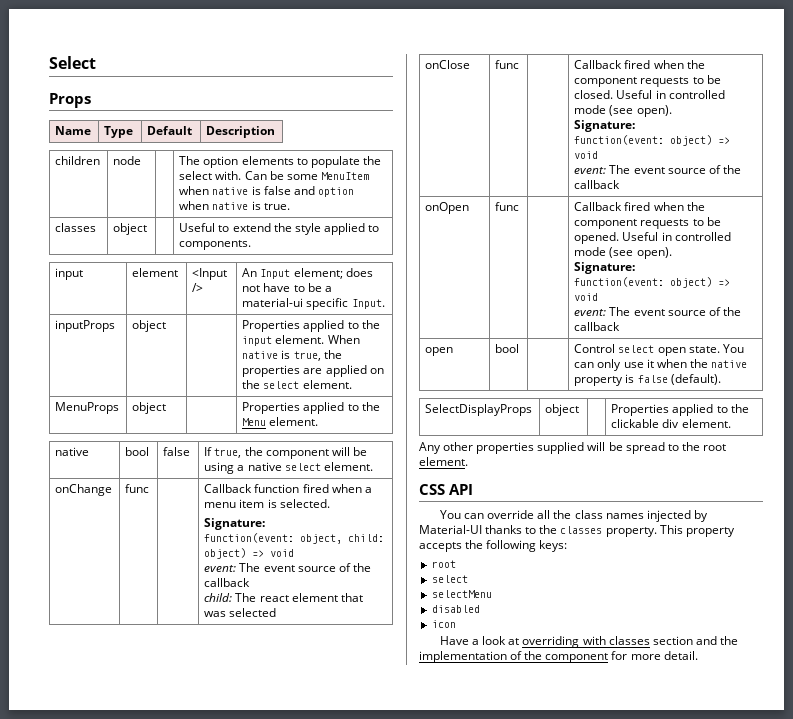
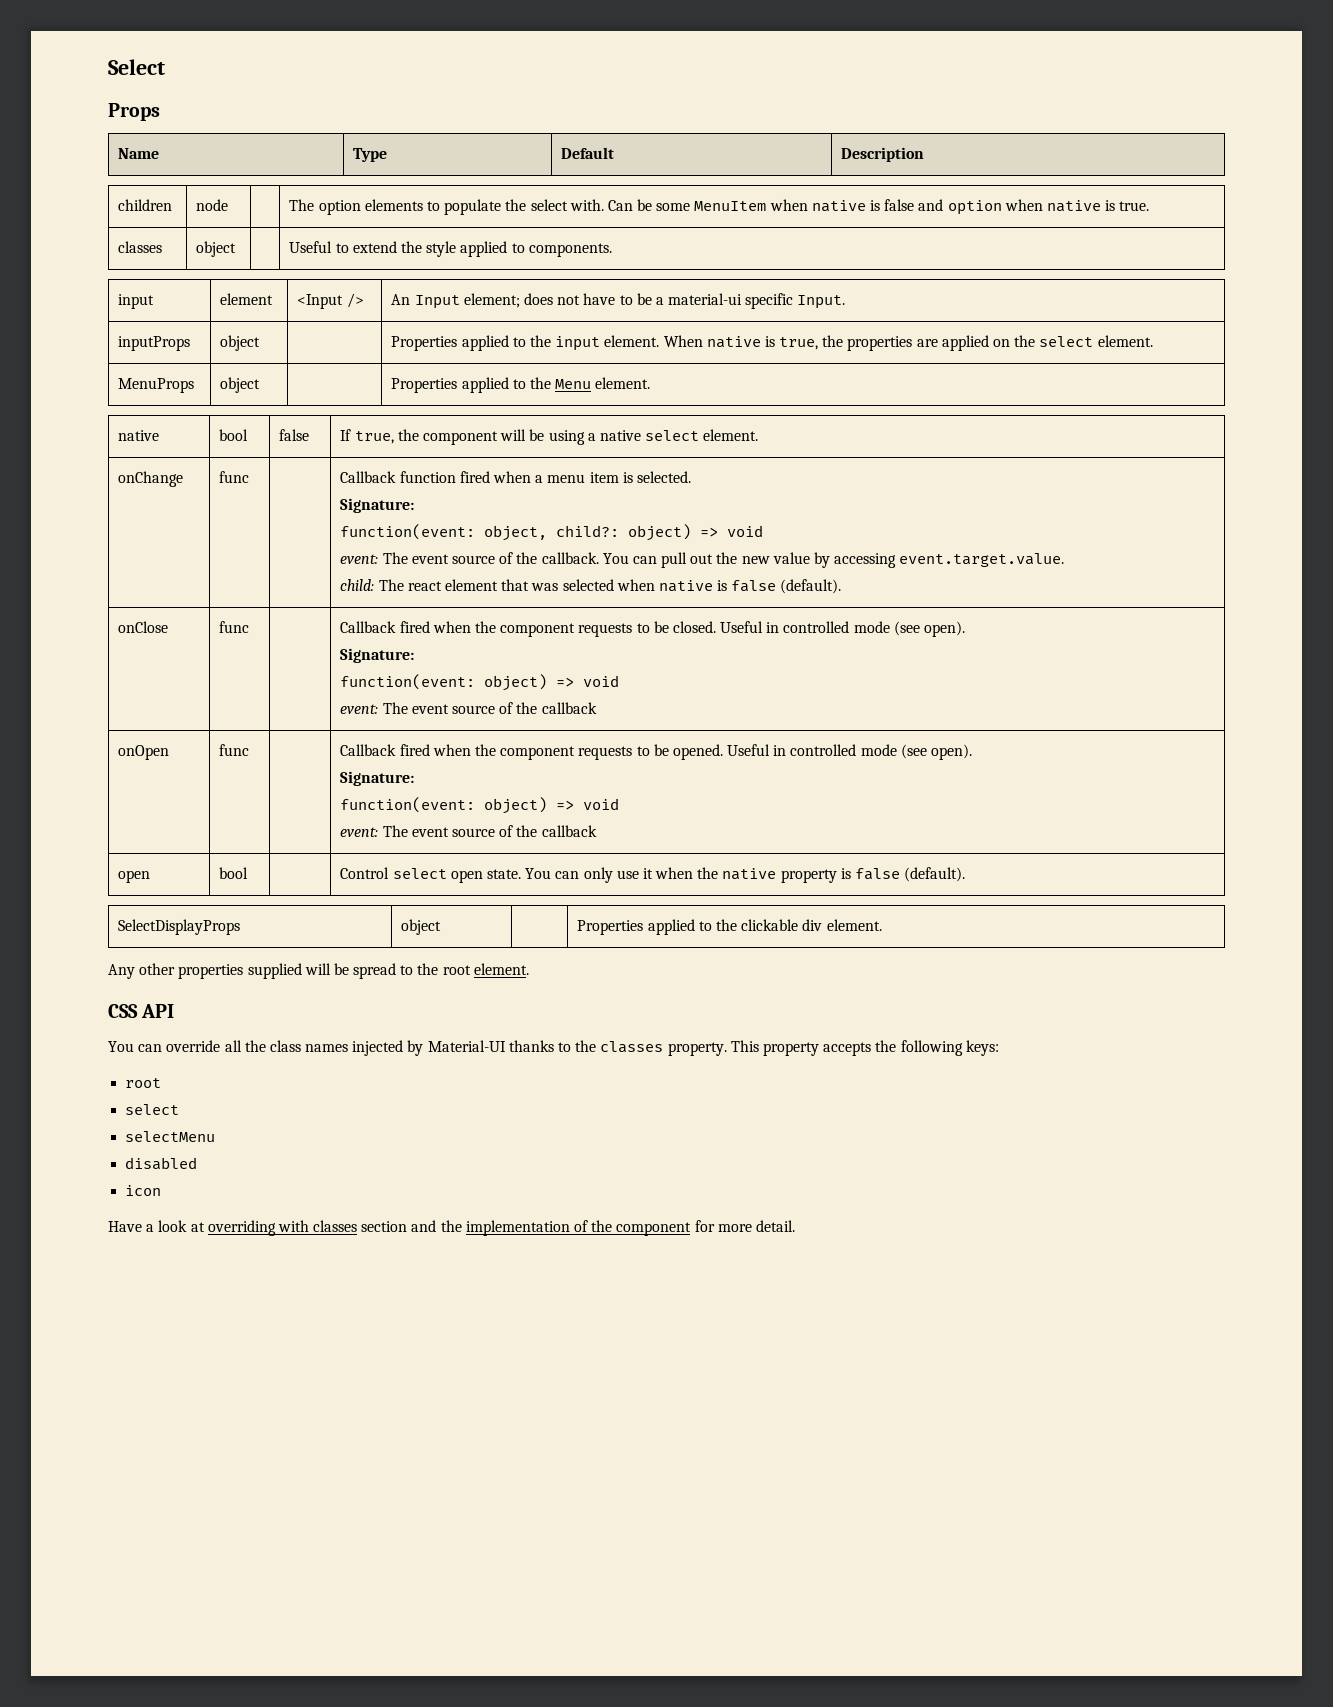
- function(event: object, child: object) => void
- event: The event source of the callback
+ function(event: object, child?: object) => void
+ event: The event source of the callback. You can pull out the new value by accessing event.target.value.
- child: The react element that was selected
+ child: The react element that was selected when native is false (default).

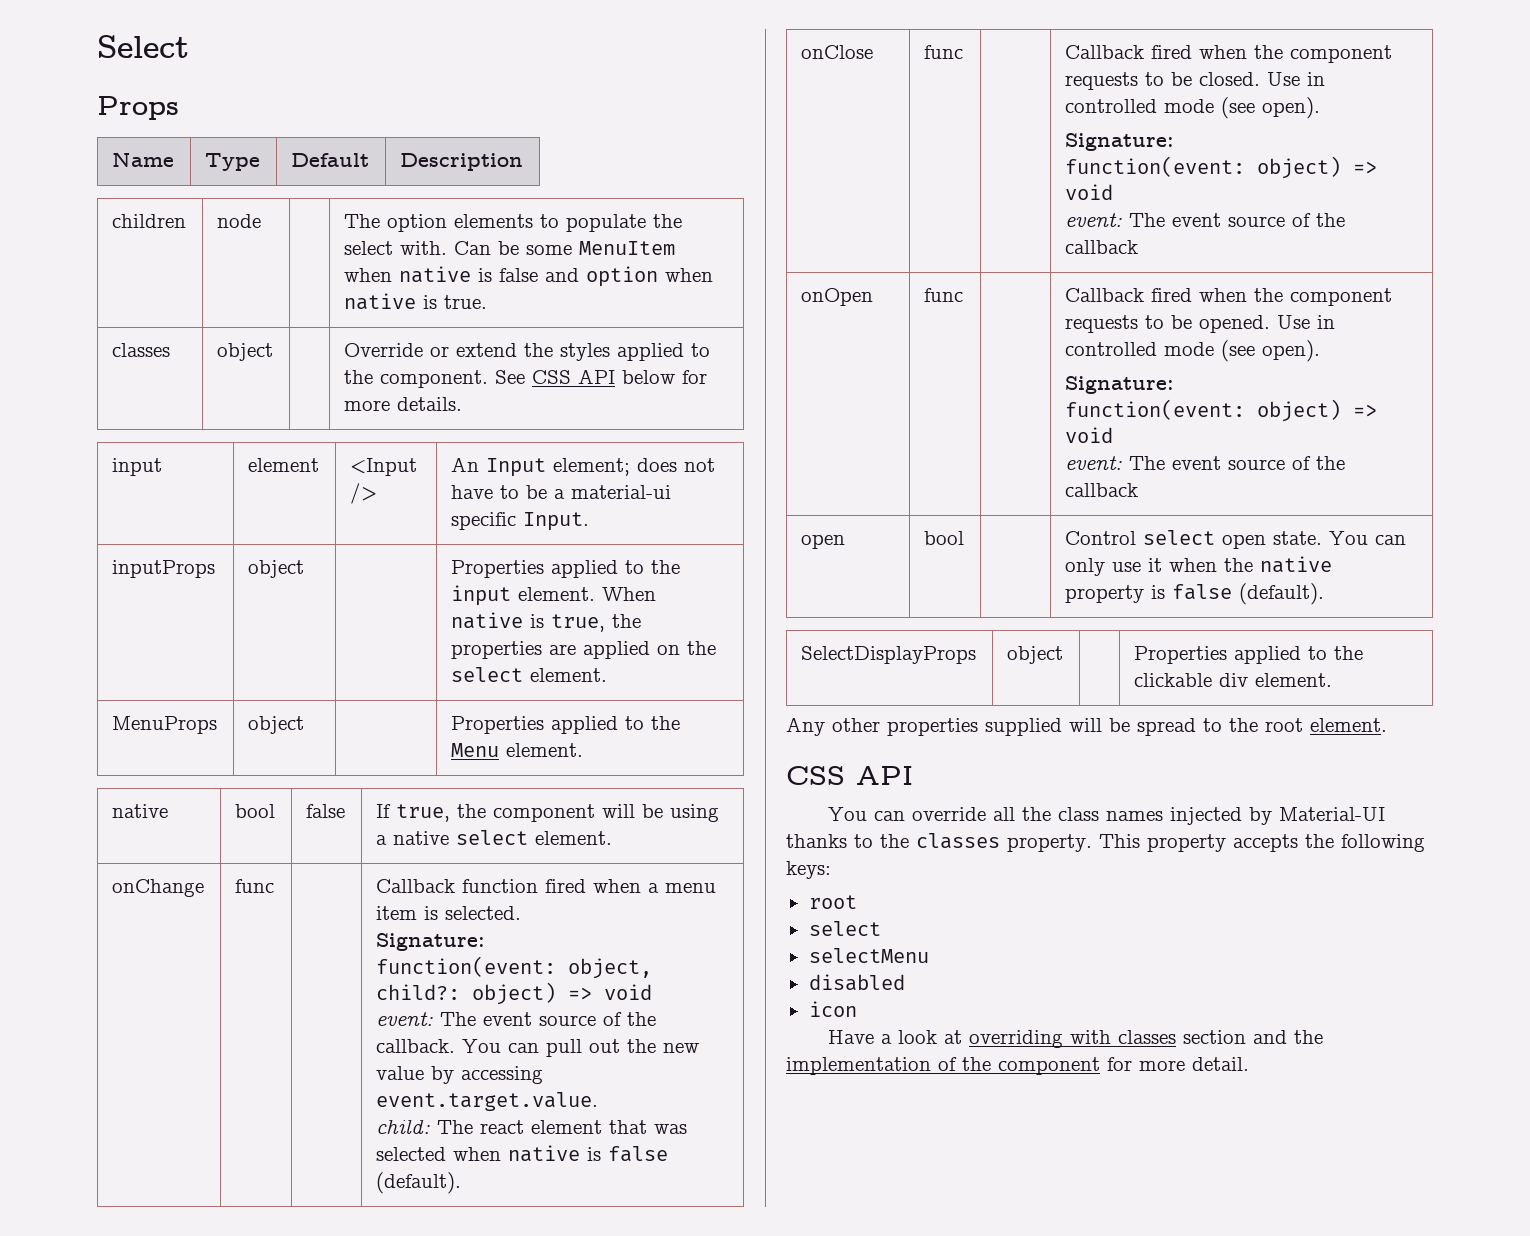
- classes | object | | Useful to extend the style applied to components.
+ classes | object | | Override or extend the styles applied to the component. See CSS API below for more details.
- onClose | func | | Callback fired when the component requests to be closed. Useful in controlled mode (see open).
+ onClose | func | | Callback fired when the component requests to be closed. Use in controlled mode (see open).
- onOpen | func | | Callback fired when the component requests to be opened. Useful in controlled mode (see open).
+ onOpen | func | | Callback fired when the component requests to be opened. Use in controlled mode (see open).

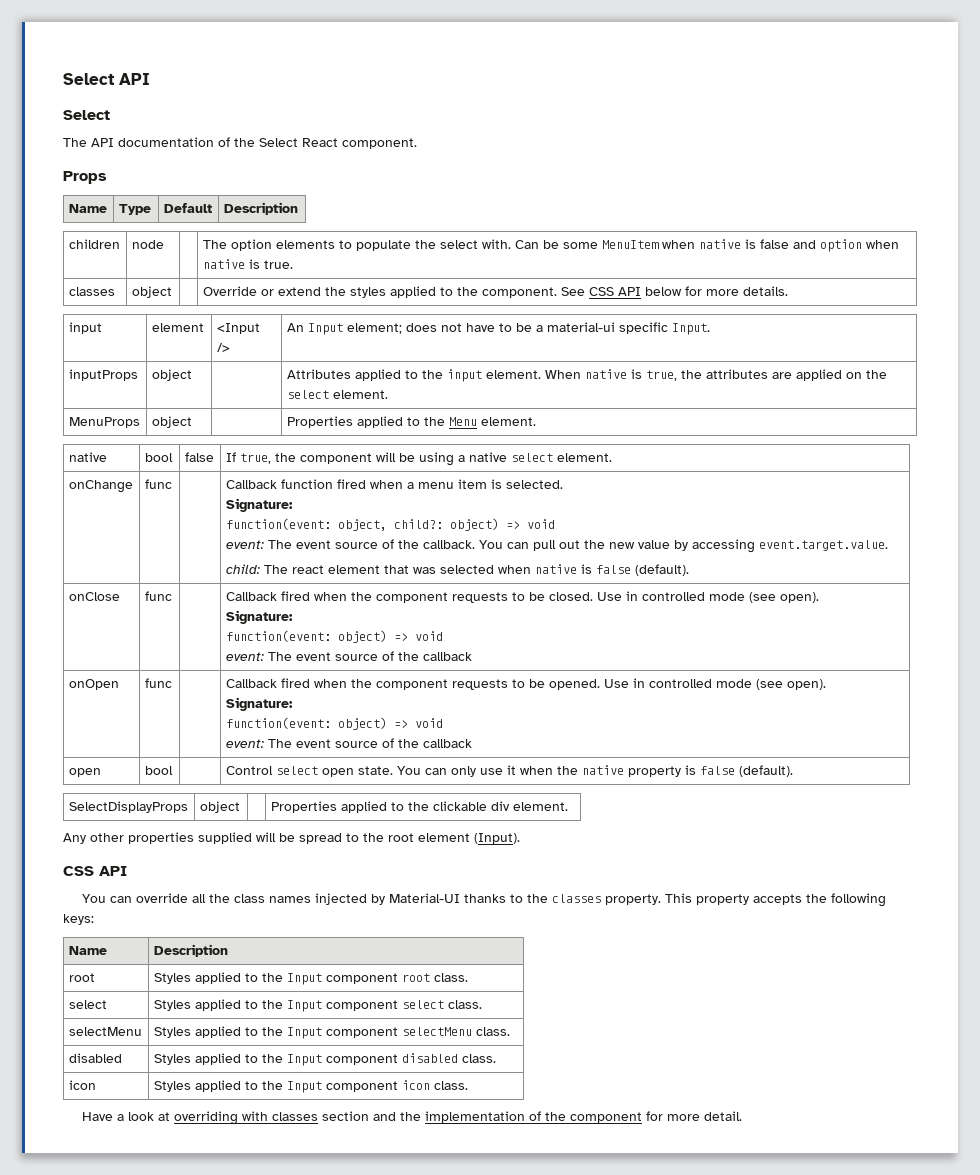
+ Select API
  Select
+ The API documentation of the Select React component.
- inputProps | object | | Properties applied to the input element. When native is true, the properties are applied on the select element.
+ inputProps | object | | Attributes applied to the input element. When native is true, the attributes are applied on the select element.
- Any other properties supplied will be spread to the root element.
+ Any other properties supplied will be spread to the root element (Input).
  This property accepts the following keys:
- root
- select
- selectMenu
- disabled
- icon
+ Name | Description
+ root | Styles applied to the Input component root class.
+ select | Styles applied to the Input component select class.
+ selectMenu | Styles applied to the Input component selectMenu class.
+ disabled | Styles applied to the Input component disabled class.
+ icon | Styles applied to the Input component icon class.

